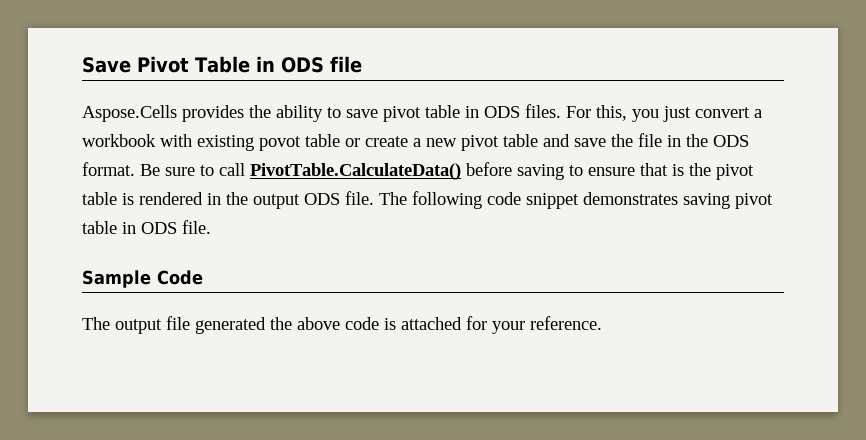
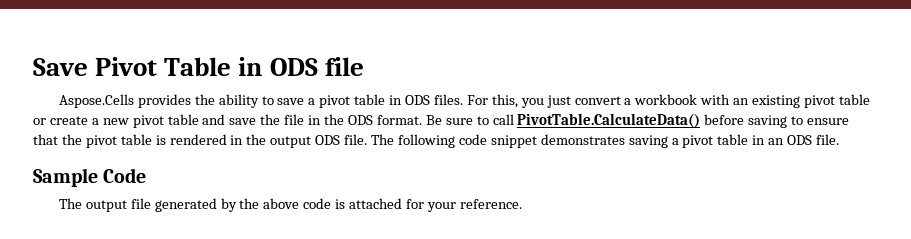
- Aspose.Cells provides the ability to save pivot table in ODS files.
+ Aspose.Cells provides the ability to save a pivot table in ODS files.
- For this, you just convert a workbook with existing povot table or create a new pivot table and save the file in the ODS format.
+ For this, you just convert a workbook with an existing pivot table or create a new pivot table and save the file in the ODS format.
- Be sure to call PivotTable.CalculateData() before saving to ensure that is the pivot table is rendered in the output ODS file.
+ Be sure to call PivotTable.CalculateData() before saving to ensure that the pivot table is rendered in the output ODS file.
- The following code snippet demonstrates saving pivot table in ODS file.
+ The following code snippet demonstrates saving a pivot table in an ODS file.
- The output file generated the above code is attached for your reference.
+ The output file generated by the above code is attached for your reference.

